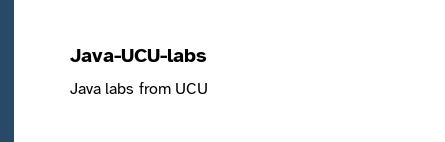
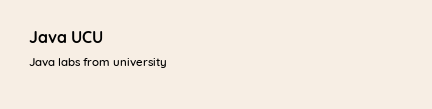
- Java-UCU-labs
+ Java UCU
- Java labs from UCU
+ Java labs from university

